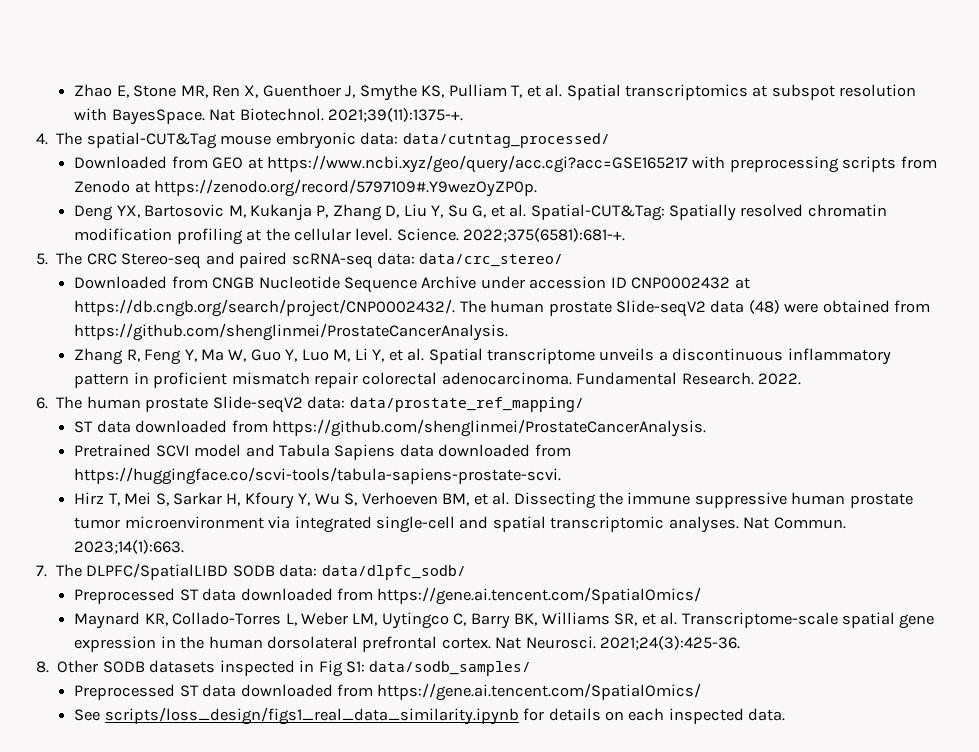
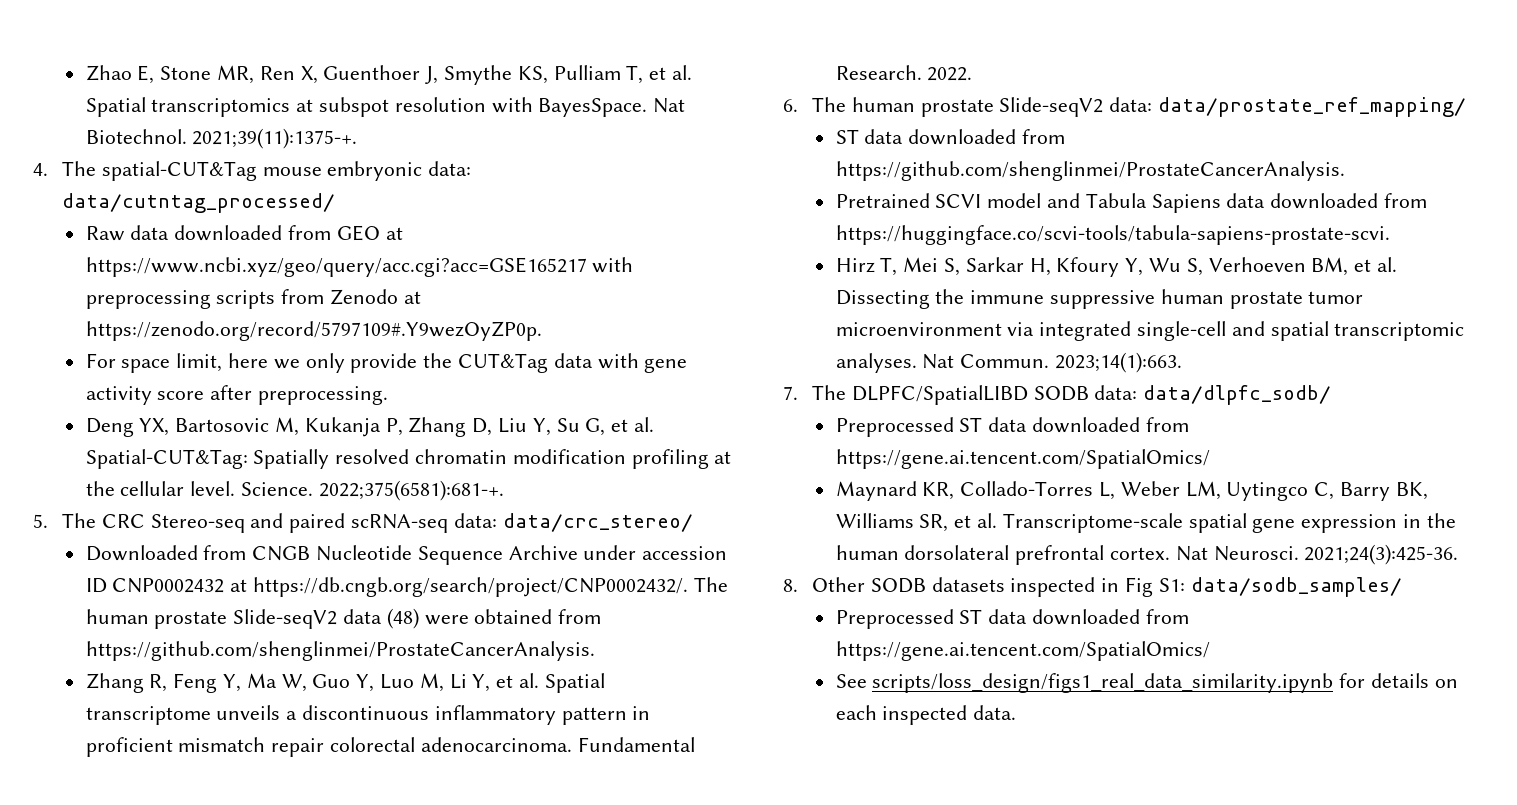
- Downloaded from GEO at https://www.ncbi.xyz/geo/query/acc.cgi?acc=GSE165217 with preprocessing scripts from Zenodo at https://zenodo.org/record/5797109#.Y9wezOyZP0p.
+ Raw data downloaded from GEO at https://www.ncbi.xyz/geo/query/acc.cgi?acc=GSE165217 with preprocessing scripts from Zenodo at https://zenodo.org/record/5797109#.Y9wezOyZP0p.
+ For space limit, here we only provide the CUT&Tag data with gene activity score after preprocessing.

